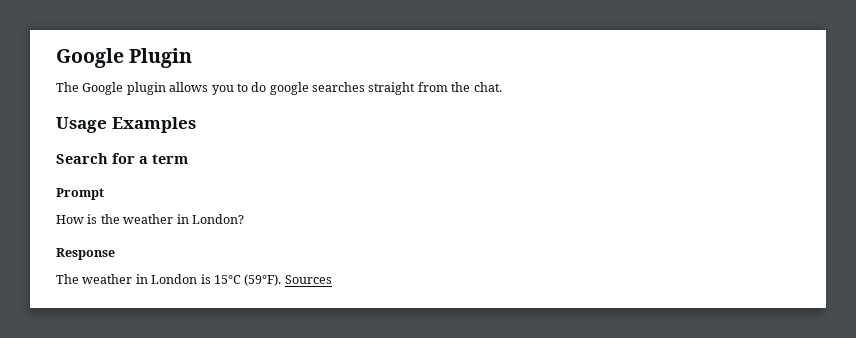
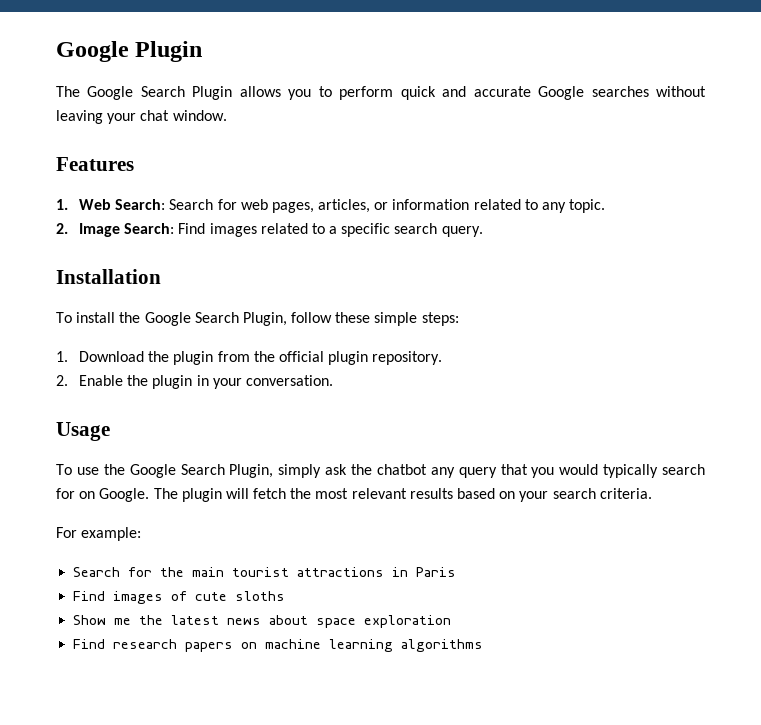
- The Google plugin allows you to do google searches straight from the chat.
- Usage Examples
- Search for a term
- Prompt
- How is the weather in London?
- Response
- The weather in London is 15°C (59°F). Sources
+ The Google Search Plugin allows you to perform quick and accurate Google searches without leaving your chat window.
+ Features
+ 1. Web Search: Search for web pages, articles, or information related to any topic.
+ 2. Image Search: Find images related to a specific search query.
+ Installation
+ To install the Google Search Plugin, follow these simple steps:
+ 1. Download the plugin from the official plugin repository.
+ 2. Enable the plugin in your conversation.
+ Usage
+ To use the Google Search Plugin, simply ask the chatbot any query that you would typically search for on Google. The plugin will fetch the most relevant results based on your search criteria.
+ For example:
+ Search for the main tourist attractions in Paris
+ Find images of cute sloths
+ Show me the latest news about space exploration
+ Find research papers on machine learning algorithms

